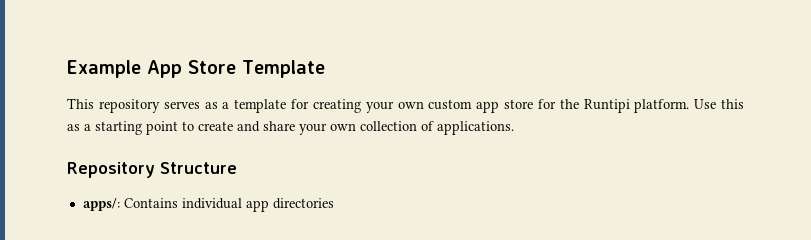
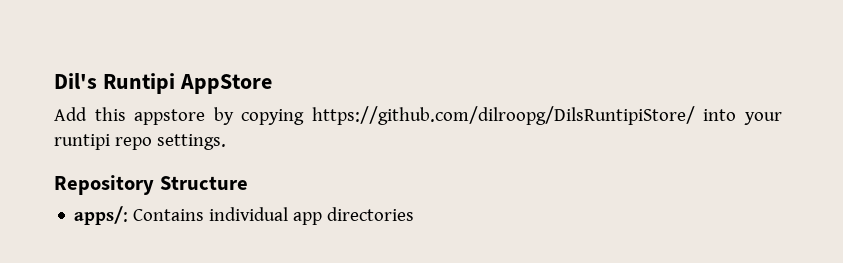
- Example App Store Template
- This repository serves as a template for creating your own custom app store for the Runtipi platform. Use this as a starting point to create and share your own collection of applications.
+ Dil's Runtipi AppStore
+ Add this appstore by copying https://github.com/dilroopg/DilsRuntipiStore/ into your runtipi repo settings.

